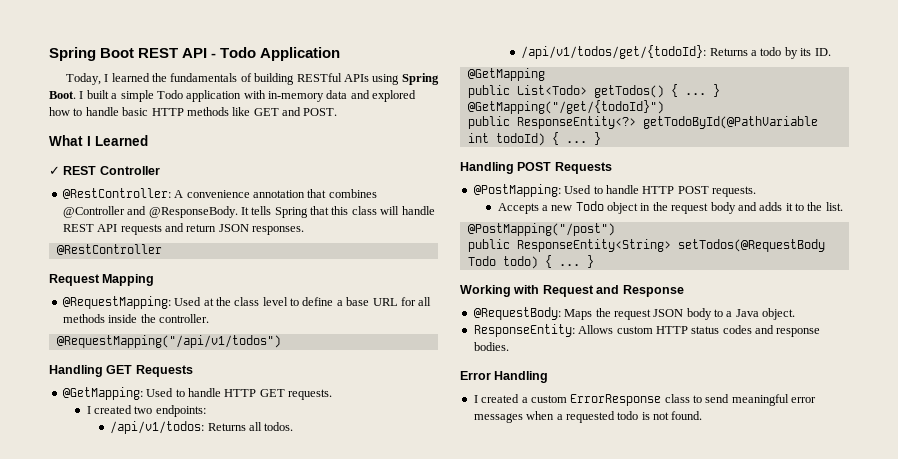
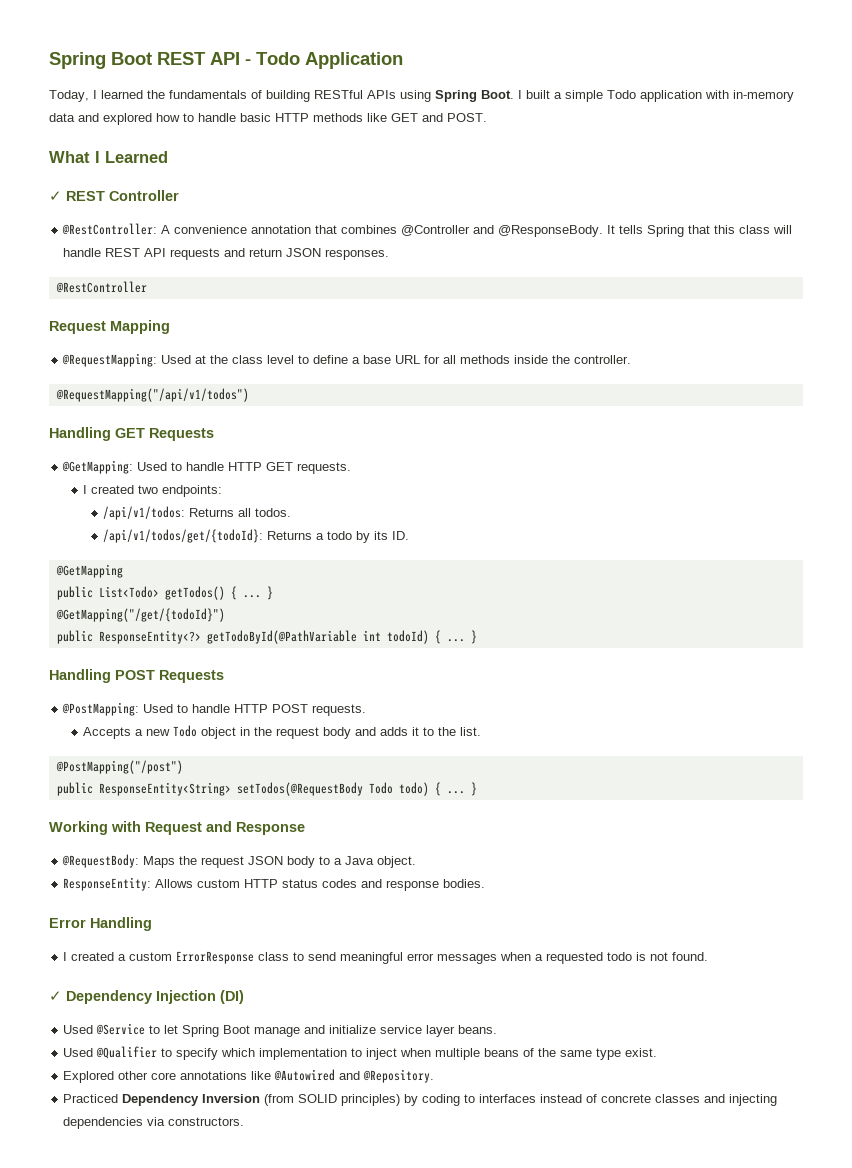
+ ✓ Dependency Injection (DI)
+ Used @Service to let Spring Boot manage and initialize service layer beans.
+ Used @Qualifier to specify which implementation to inject when multiple beans of the same type exist.
+ Explored other core annotations like @Autowired and @Repository.
+ Practiced Dependency Inversion (from SOLID principles) by coding to interfaces instead of concrete classes and injecting dependencies via constructors.

